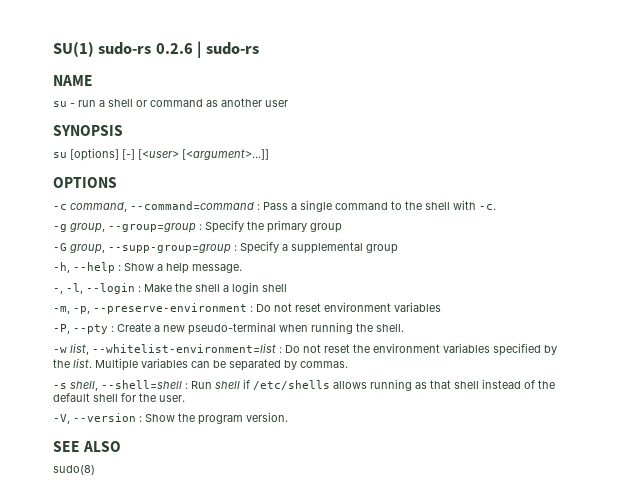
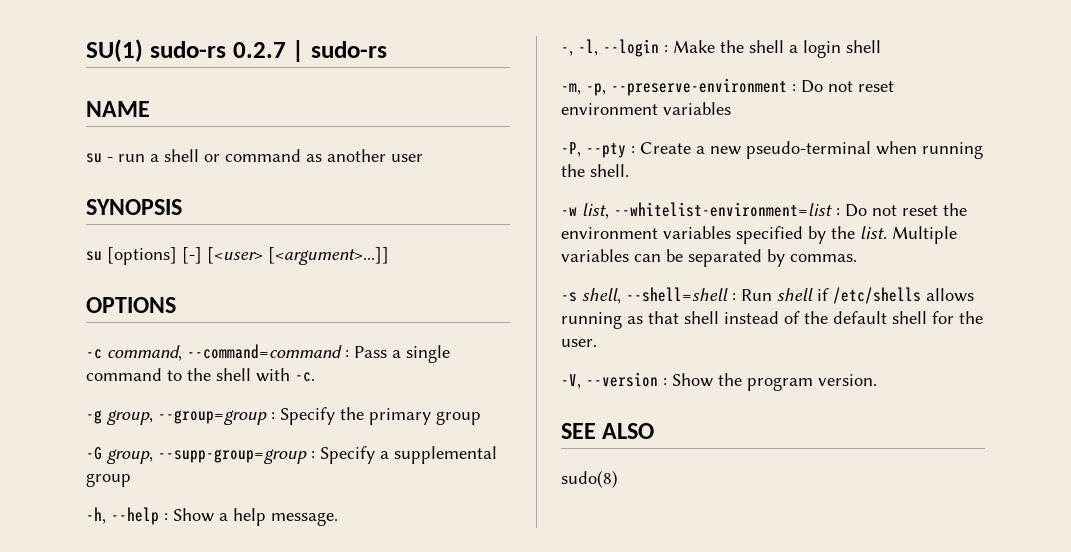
- SU(1) sudo-rs 0.2.6 | sudo-rs
+ SU(1) sudo-rs 0.2.7 | sudo-rs

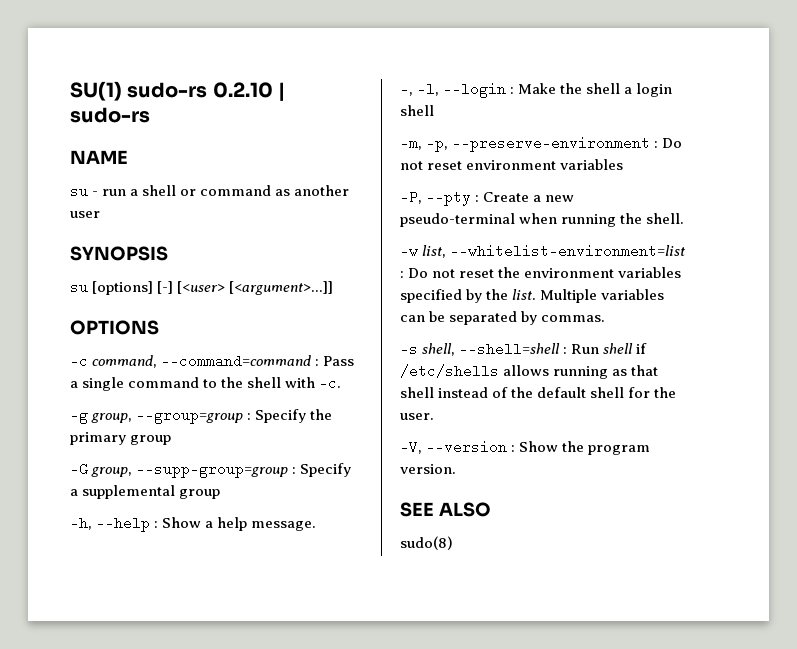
- SU(1) sudo-rs 0.2.7 | sudo-rs
+ SU(1) sudo-rs 0.2.10 | sudo-rs

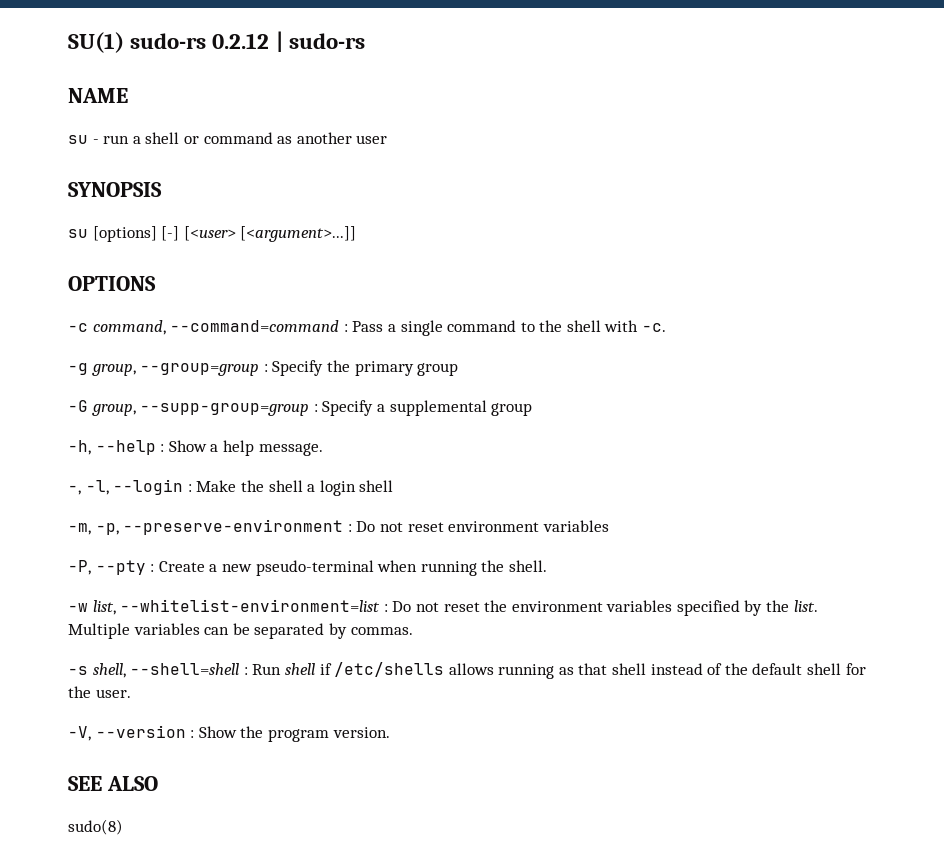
- SU(1) sudo-rs 0.2.10 | sudo-rs
+ SU(1) sudo-rs 0.2.12 | sudo-rs

